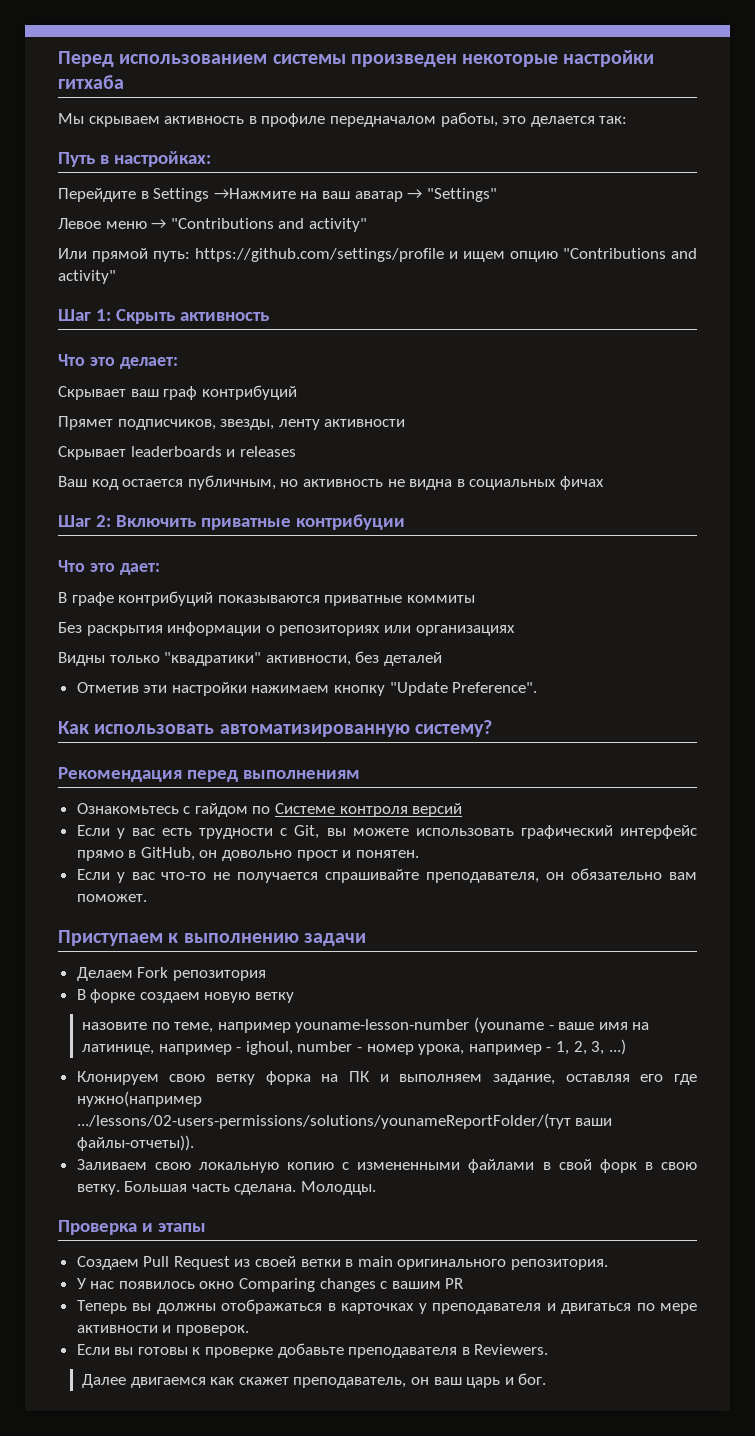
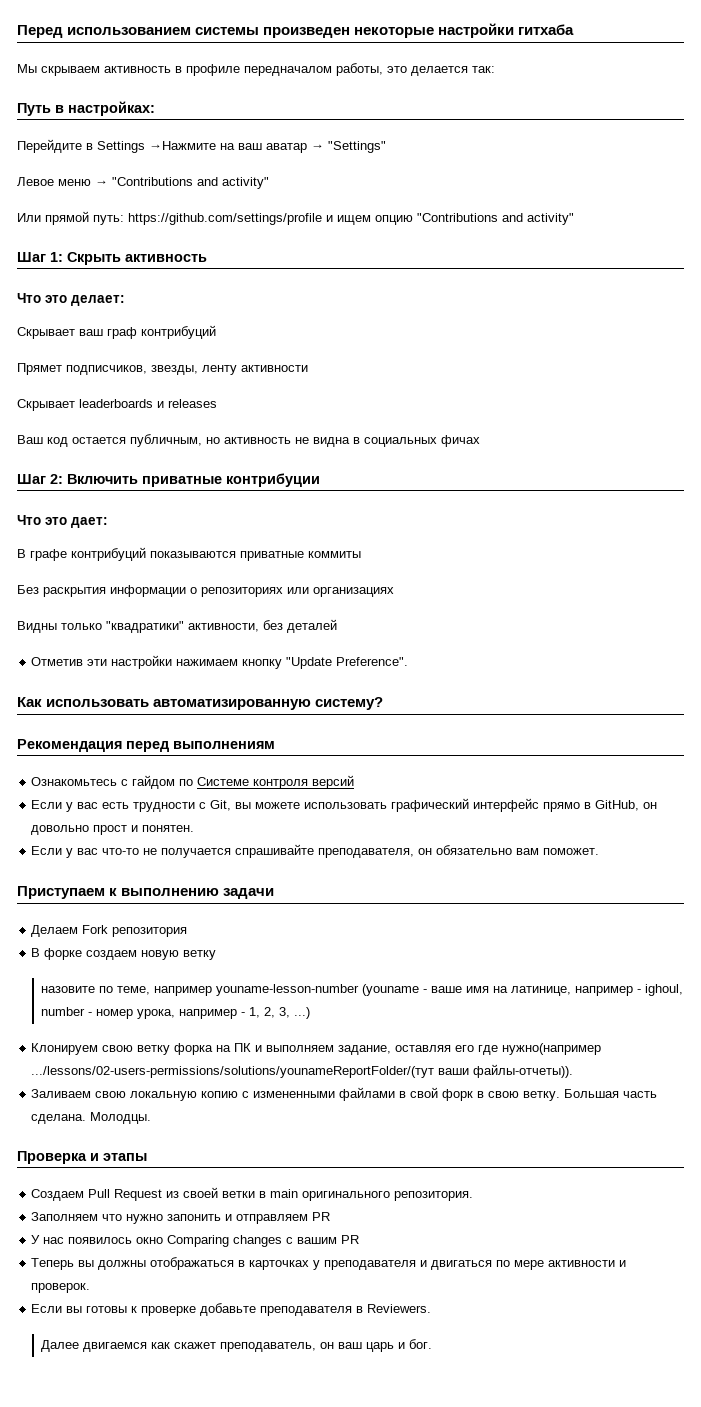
+ Заполняем что нужно запонить и отправляем PR

